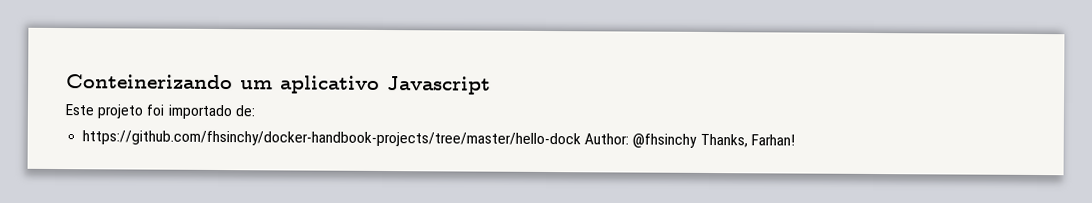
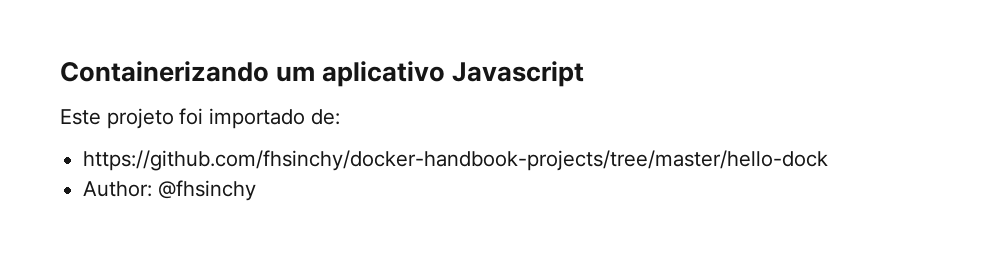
- Conteinerizando um aplicativo Javascript
+ Containerizando um aplicativo Javascript
- https://github.com/fhsinchy/docker-handbook-projects/tree/master/hello-dock Author: @fhsinchy Thanks, Farhan!
+ https://github.com/fhsinchy/docker-handbook-projects/tree/master/hello-dock
+ Author: @fhsinchy

